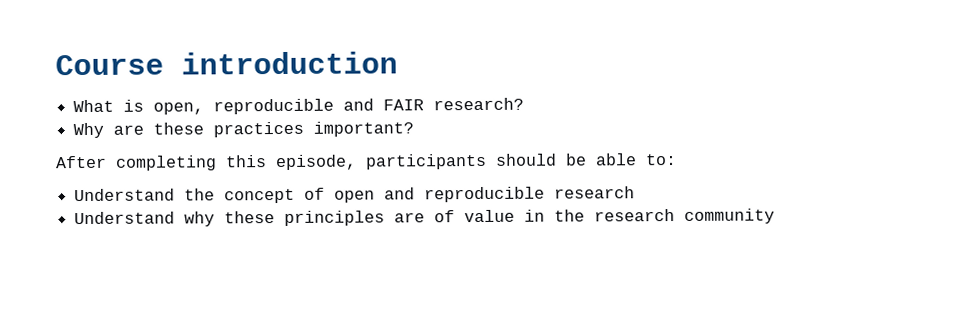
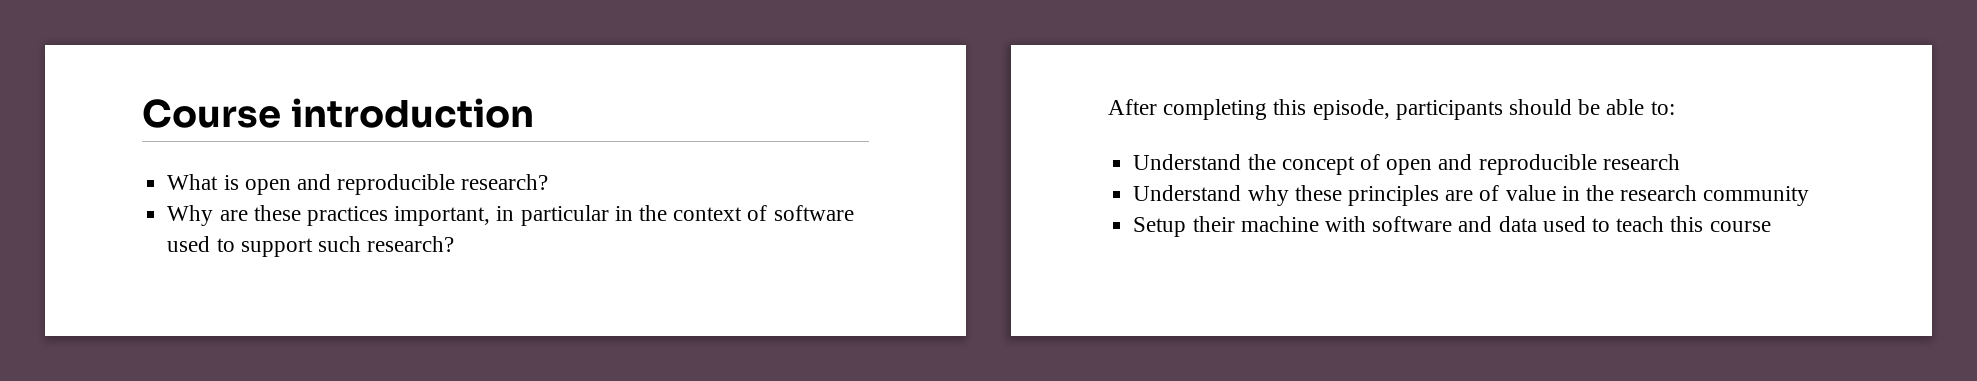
- What is open, reproducible and FAIR research?
+ What is open and reproducible research?
- Why are these practices important?
+ Why are these practices important, in particular in the context of software used to support such research?
+ Setup their machine with software and data used to teach this course

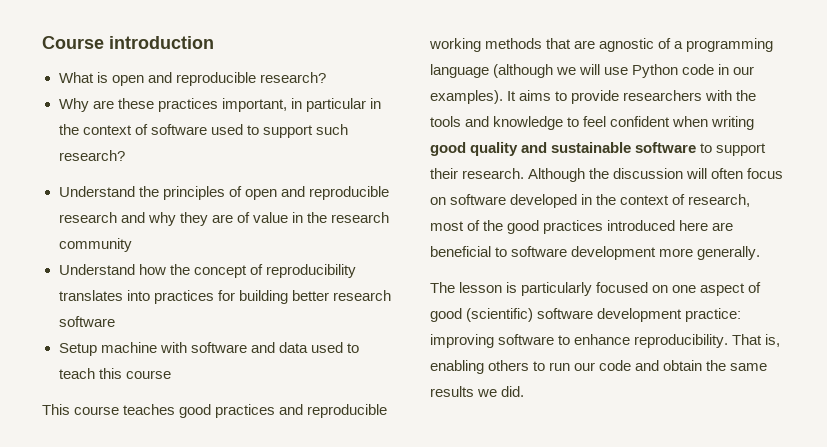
- After completing this episode, participants should be able to:
- Understand the concept of open and reproducible research
- Understand why these principles are of value in the research community
+ Understand the principles of open and reproducible research and why they are of value in the research community
+ Understand how the concept of reproducibility translates into practices for building better research software
- Setup their machine with software and data used to teach this course
+ Setup machine with software and data used to teach this course
+ This course teaches good practices and reproducible working methods that are agnostic of a programming language (although we will use Python code in our examples). It aims to provide researchers with the tools and knowledge to feel confident when writing good quality and sustainable software to support their research. Although the discussion will often focus on software developed in the context of research, most of the good practices introduced here are beneficial to software development more generally.
+ The lesson is particularly focused on one aspect of good (scientific) software development practice: improving software to enhance reproducibility. That is, enabling others to run our code and obtain the same results we did.

